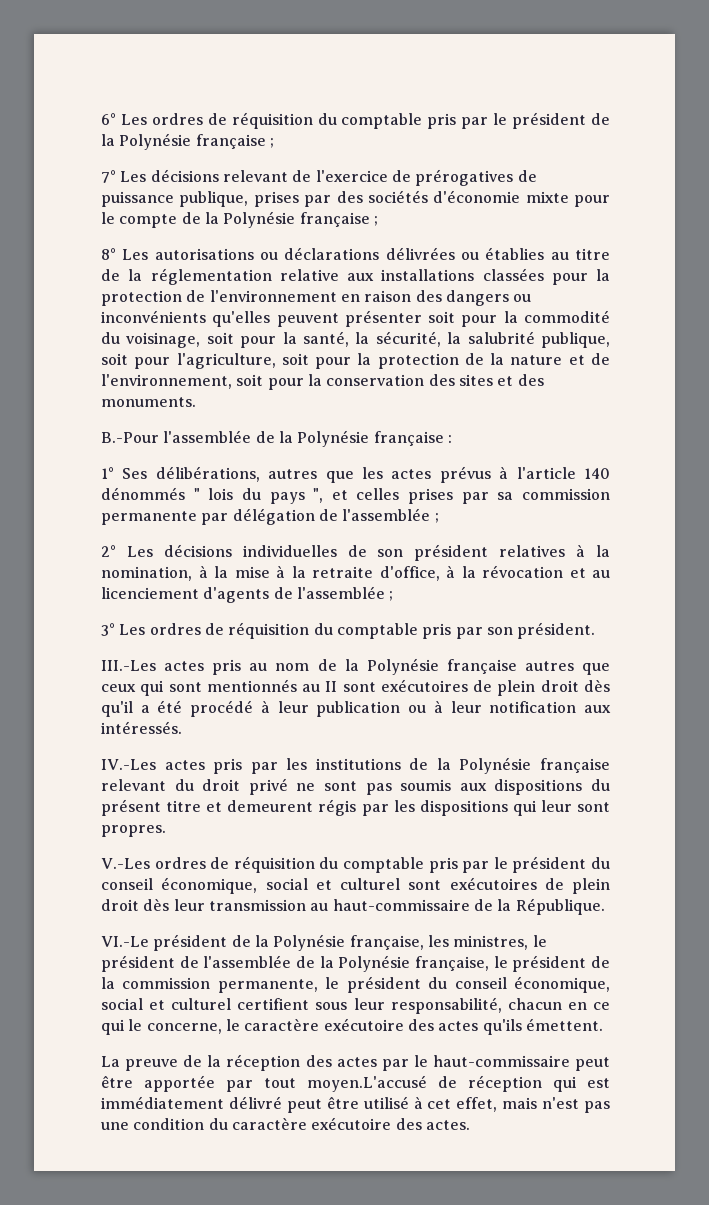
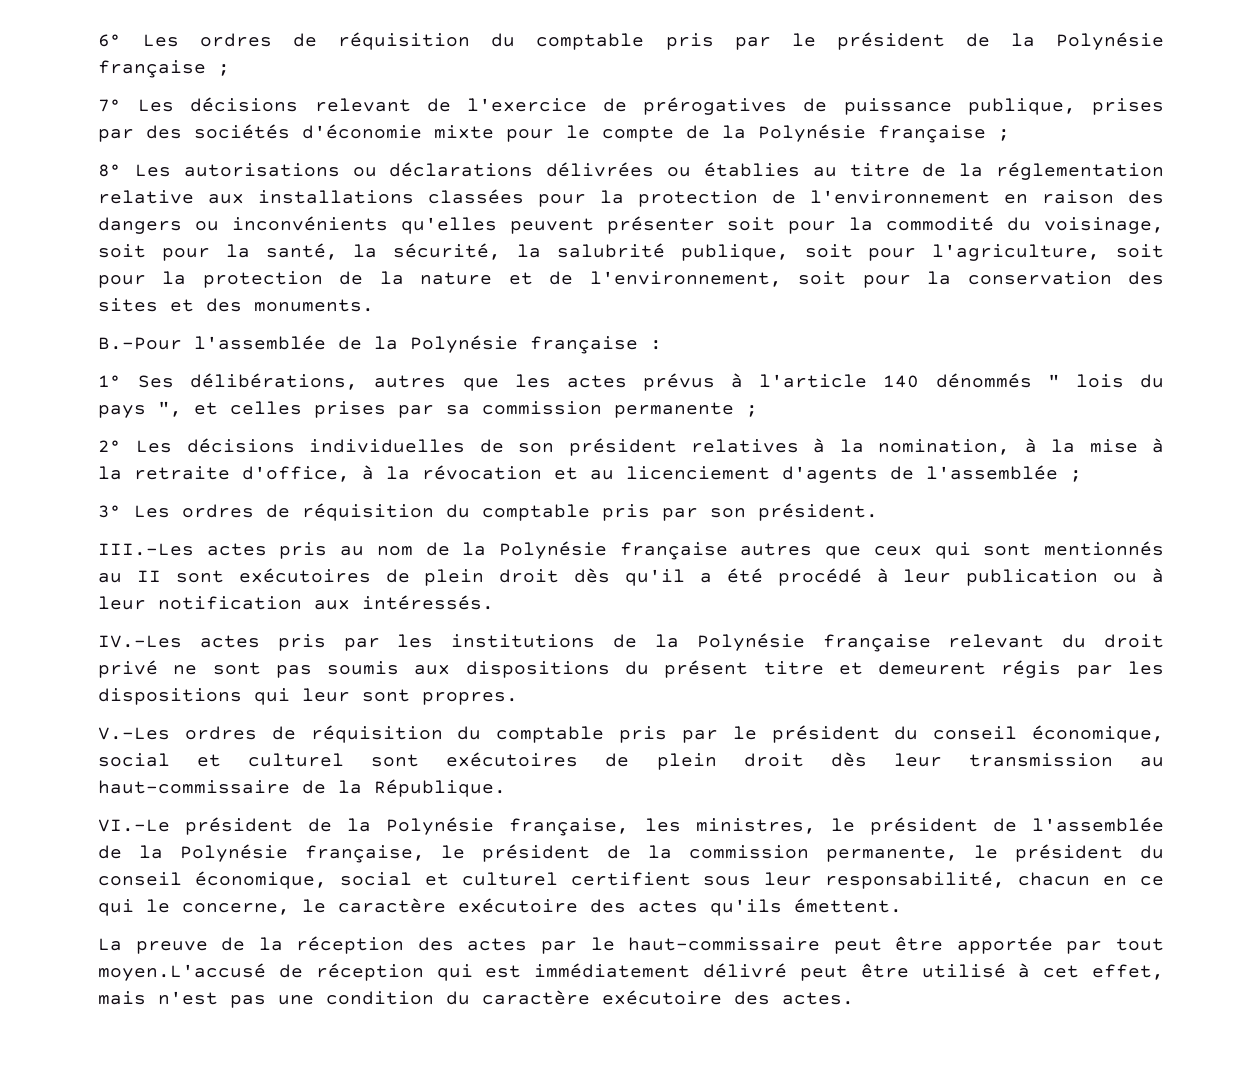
- 1° Ses délibérations, autres que les actes prévus à l'article 140 dénommés " lois du pays ", et celles prises par sa commission permanente par délégation de l'assemblée ;
+ 1° Ses délibérations, autres que les actes prévus à l'article 140 dénommés " lois du pays ", et celles prises par sa commission permanente ;

